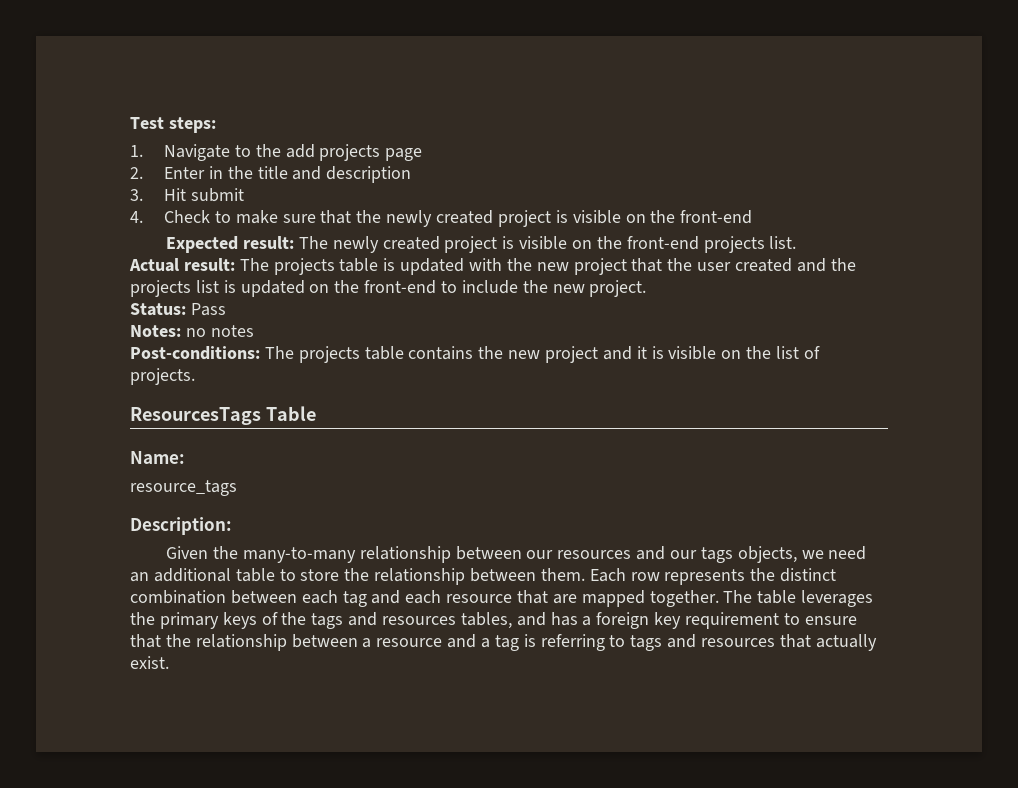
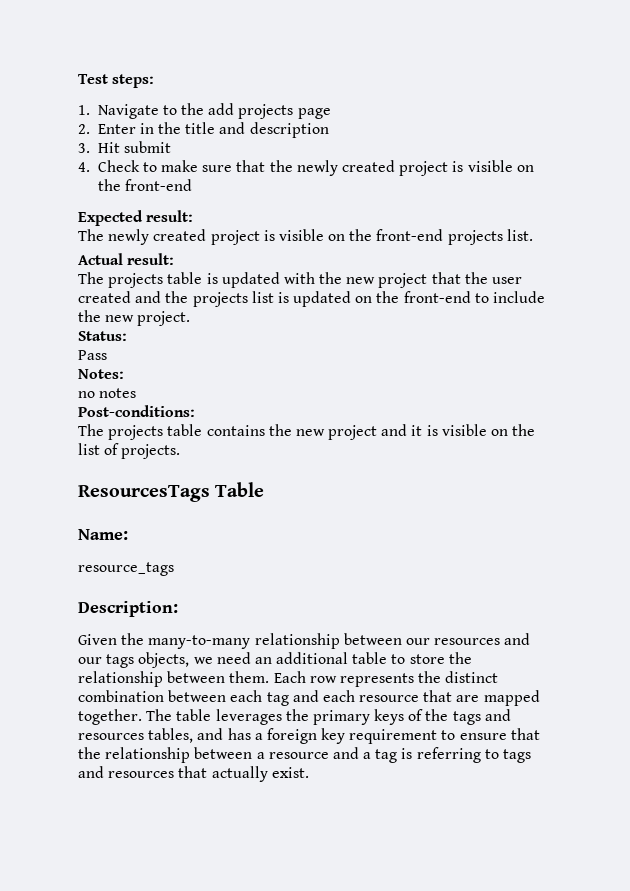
- Expected result: The newly created project is visible on the front-end projects list.
+ Expected result:
+ The newly created project is visible on the front-end projects list.
- Actual result: The projects table is updated with the new project that the user created and the projects list is updated on the front-end to include the new project.
+ Actual result:
+ The projects table is updated with the new project that the user created and the projects list is updated on the front-end to include the new project.
- Status: Pass
+ Status:
+ Pass
- Notes: no notes
+ Notes:
+ no notes
- Post-conditions: The projects table contains the new project and it is visible on the list of projects.
+ Post-conditions:
+ The projects table contains the new project and it is visible on the list of projects.

